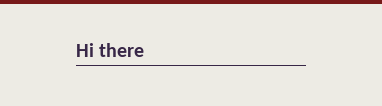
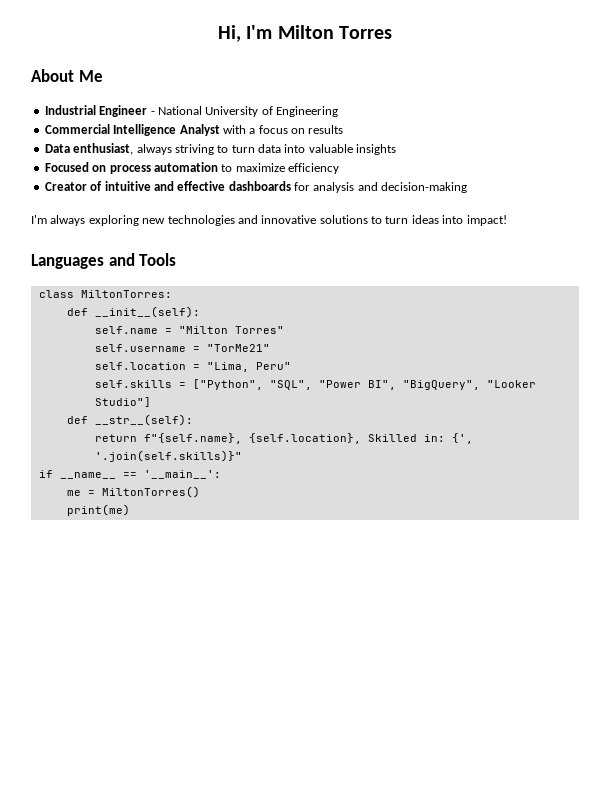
- Hi there
+ Hi, I'm Milton Torres
+ About Me
+ Industrial Engineer - National University of Engineering
+ Commercial Intelligence Analyst with a focus on results
+ Data enthusiast, always striving to turn data into valuable insights
+ Focused on process automation to maximize efficiency
+ Creator of intuitive and effective dashboards for analysis and decision-making
+ I'm always exploring new technologies and innovative solutions to turn ideas into impact!
+ Languages and Tools
+ class MiltonTorres:
+ def __init__(self):
+ self.name = "Milton Torres"
+ self.username = "TorMe21"
+ self.location = "Lima, Peru"
+ self.skills = ["Python", "SQL", "Power BI", "BigQuery", "Looker Studio"]
+ def __str__(self):
+ return f"{self.name}, {self.location}, Skilled in: {', '.join(self.skills)}"
+ if __name__ == '__main__':
+ me = MiltonTorres()
+ print(me)

